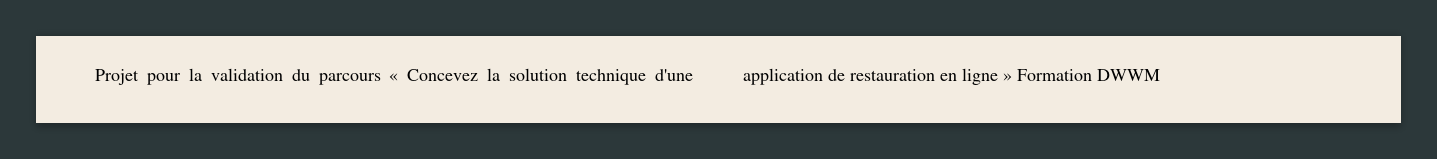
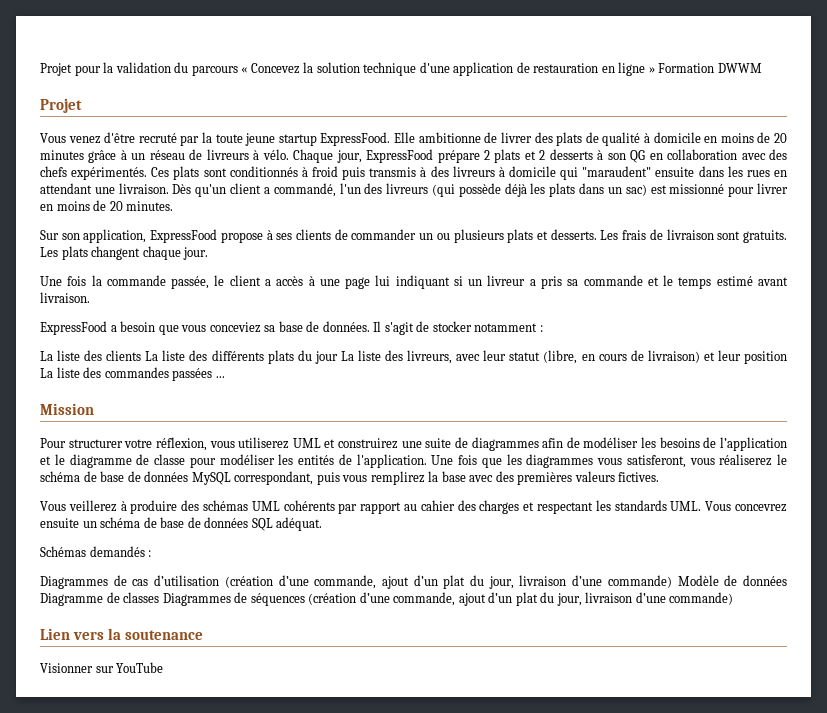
  Projet pour la validation du parcours « Concevez la solution technique d'une application de restauration en ligne » Formation DWWM
+ Projet
+ Vous venez d'être recruté par la toute jeune startup ExpressFood. Elle ambitionne de livrer des plats de qualité à domicile en moins de 20 minutes grâce à un réseau de livreurs à vélo. Chaque jour, ExpressFood prépare 2 plats et 2 desserts à son QG en collaboration avec des chefs expérimentés. Ces plats sont conditionnés à froid puis transmis à des livreurs à domicile qui "maraudent" ensuite dans les rues en attendant une livraison. Dès qu'un client a commandé, l'un des livreurs (qui possède déjà les plats dans un sac) est missionné pour livrer en moins de 20 minutes.
+ Sur son application, ExpressFood propose à ses clients de commander un ou plusieurs plats et desserts. Les frais de livraison sont gratuits. Les plats changent chaque jour.
+ Une fois la commande passée, le client a accès à une page lui indiquant si un livreur a pris sa commande et le temps estimé avant livraison.
+ ExpressFood a besoin que vous conceviez sa base de données. Il s'agit de stocker notamment :
+ La liste des clients La liste des différents plats du jour La liste des livreurs, avec leur statut (libre, en cours de livraison) et leur position La liste des commandes passées ...
+ Mission
+ Pour structurer votre réflexion, vous utiliserez UML et construirez une suite de diagrammes afin de modéliser les besoins de l’application et le diagramme de classe pour modéliser les entités de l'application. Une fois que les diagrammes vous satisferont, vous réaliserez le schéma de base de données MySQL correspondant, puis vous remplirez la base avec des premières valeurs fictives.
+ Vous veillerez à produire des schémas UML cohérents par rapport au cahier des charges et respectant les standards UML. Vous concevrez ensuite un schéma de base de données SQL adéquat.
+ Schémas demandés :
+ Diagrammes de cas d’utilisation (création d’une commande, ajout d’un plat du jour, livraison d’une commande) Modèle de données Diagramme de classes Diagrammes de séquences (création d’une commande, ajout d’un plat du jour, livraison d’une commande)
+ Lien vers la soutenance
+ Visionner sur YouTube

